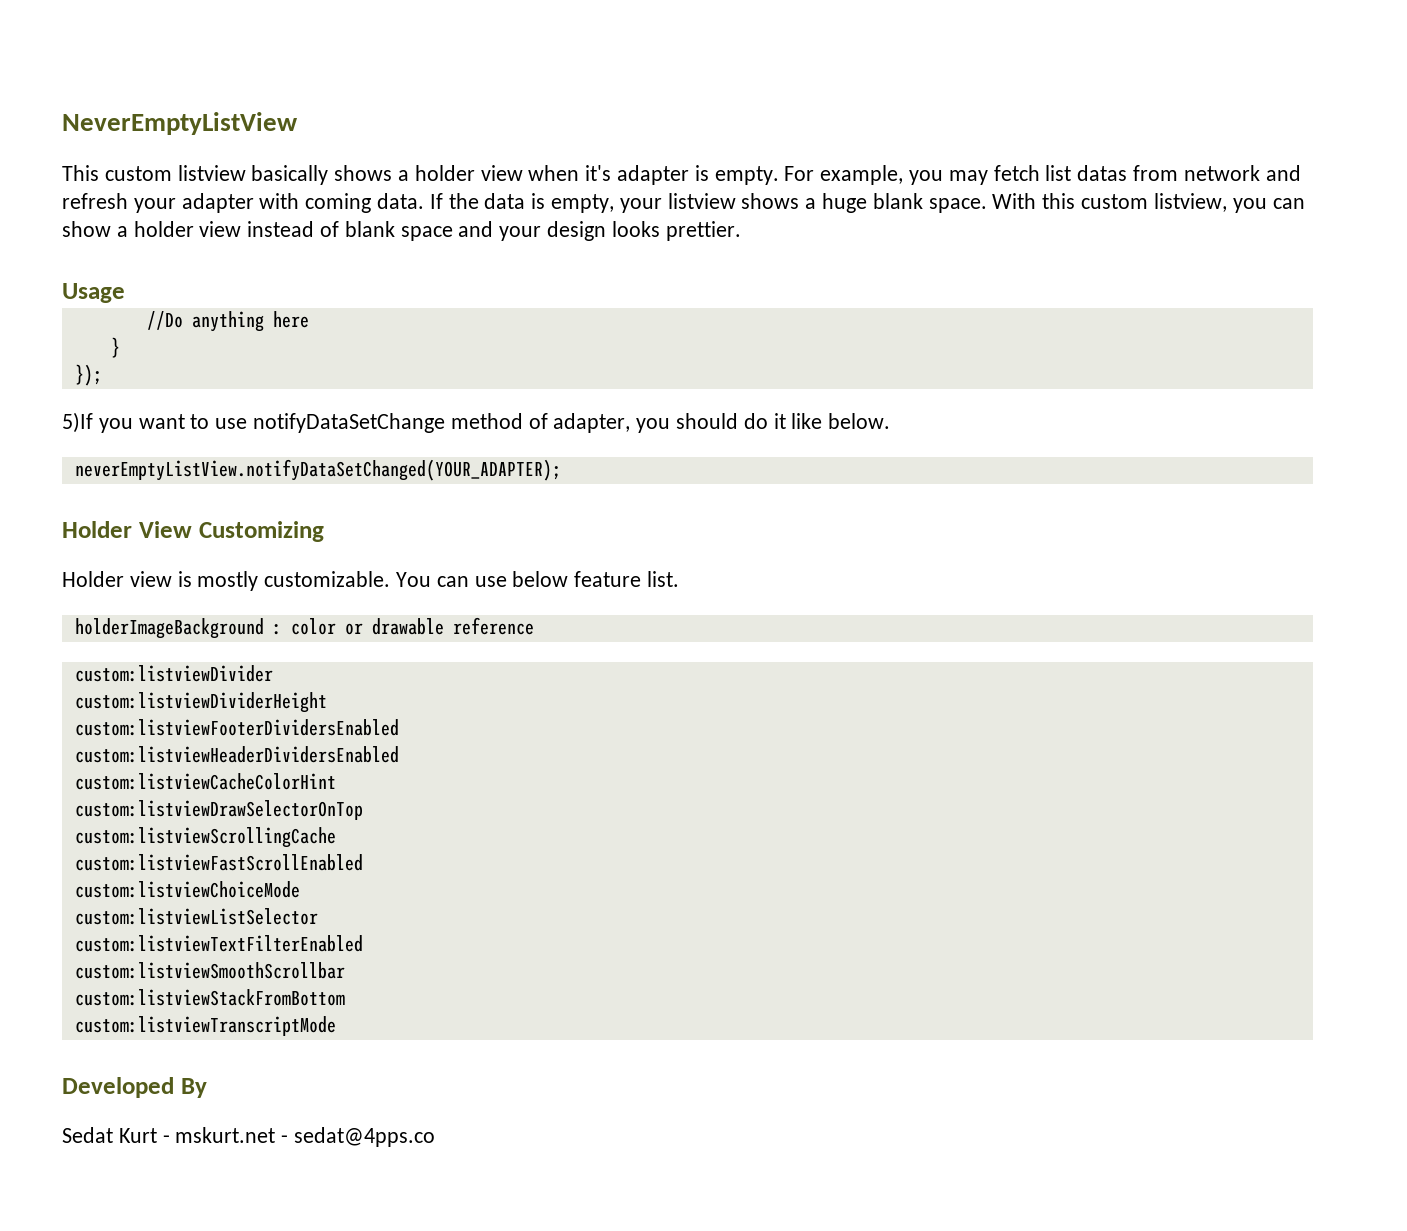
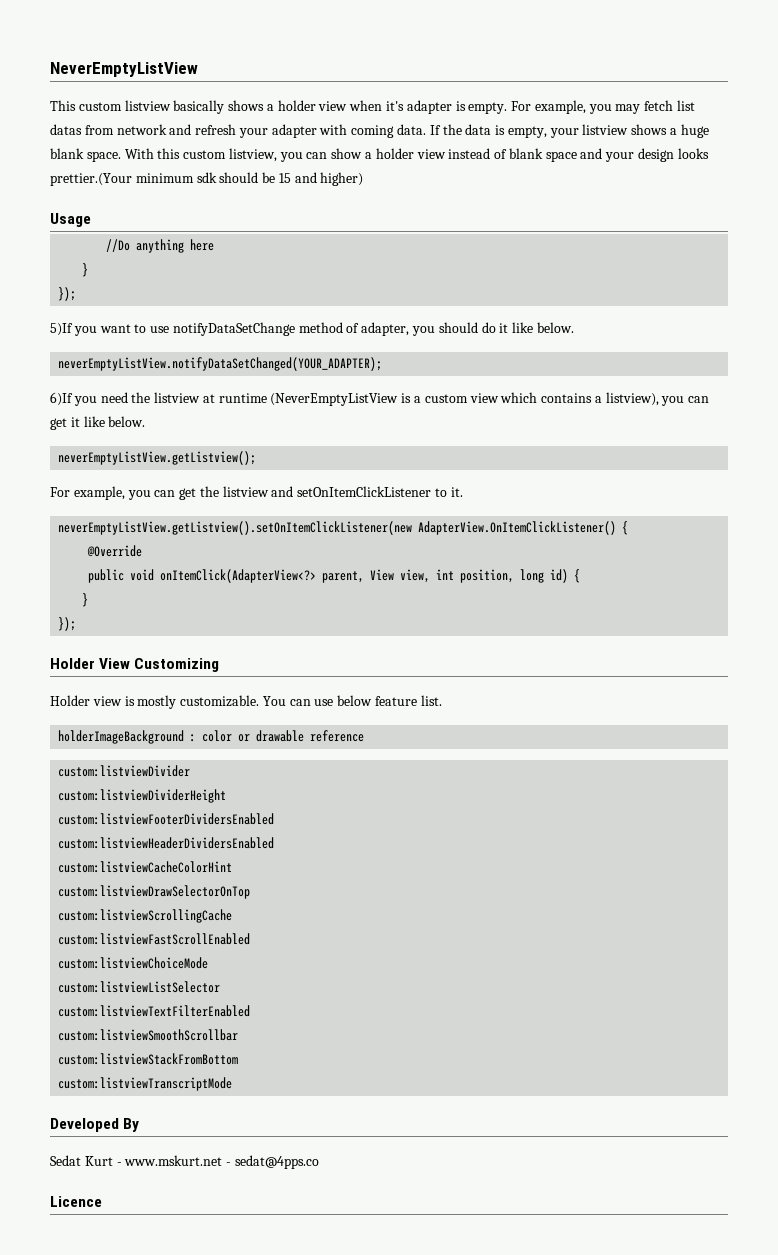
- With this custom listview, you can show a holder view instead of blank space and your design looks prettier.
+ With this custom listview, you can show a holder view instead of blank space and your design looks prettier.(Your minimum sdk should be 15 and higher)
+ 6)If you need the listview at runtime (NeverEmptyListView is a custom view which contains a listview), you can get it like below.
+ neverEmptyListView.getListview();
+ For example, you can get the listview and setOnItemClickListener to it.
+ neverEmptyListView.getListview().setOnItemClickListener(new AdapterView.OnItemClickListener() {
+ @Override
+ public void onItemClick(AdapterView<?> parent, View view, int position, long id) {
+ }
+ });
- Sedat Kurt - mskurt.net - sedat@4pps.co
+ Sedat Kurt - www.mskurt.net - sedat@4pps.co
+ Licence

